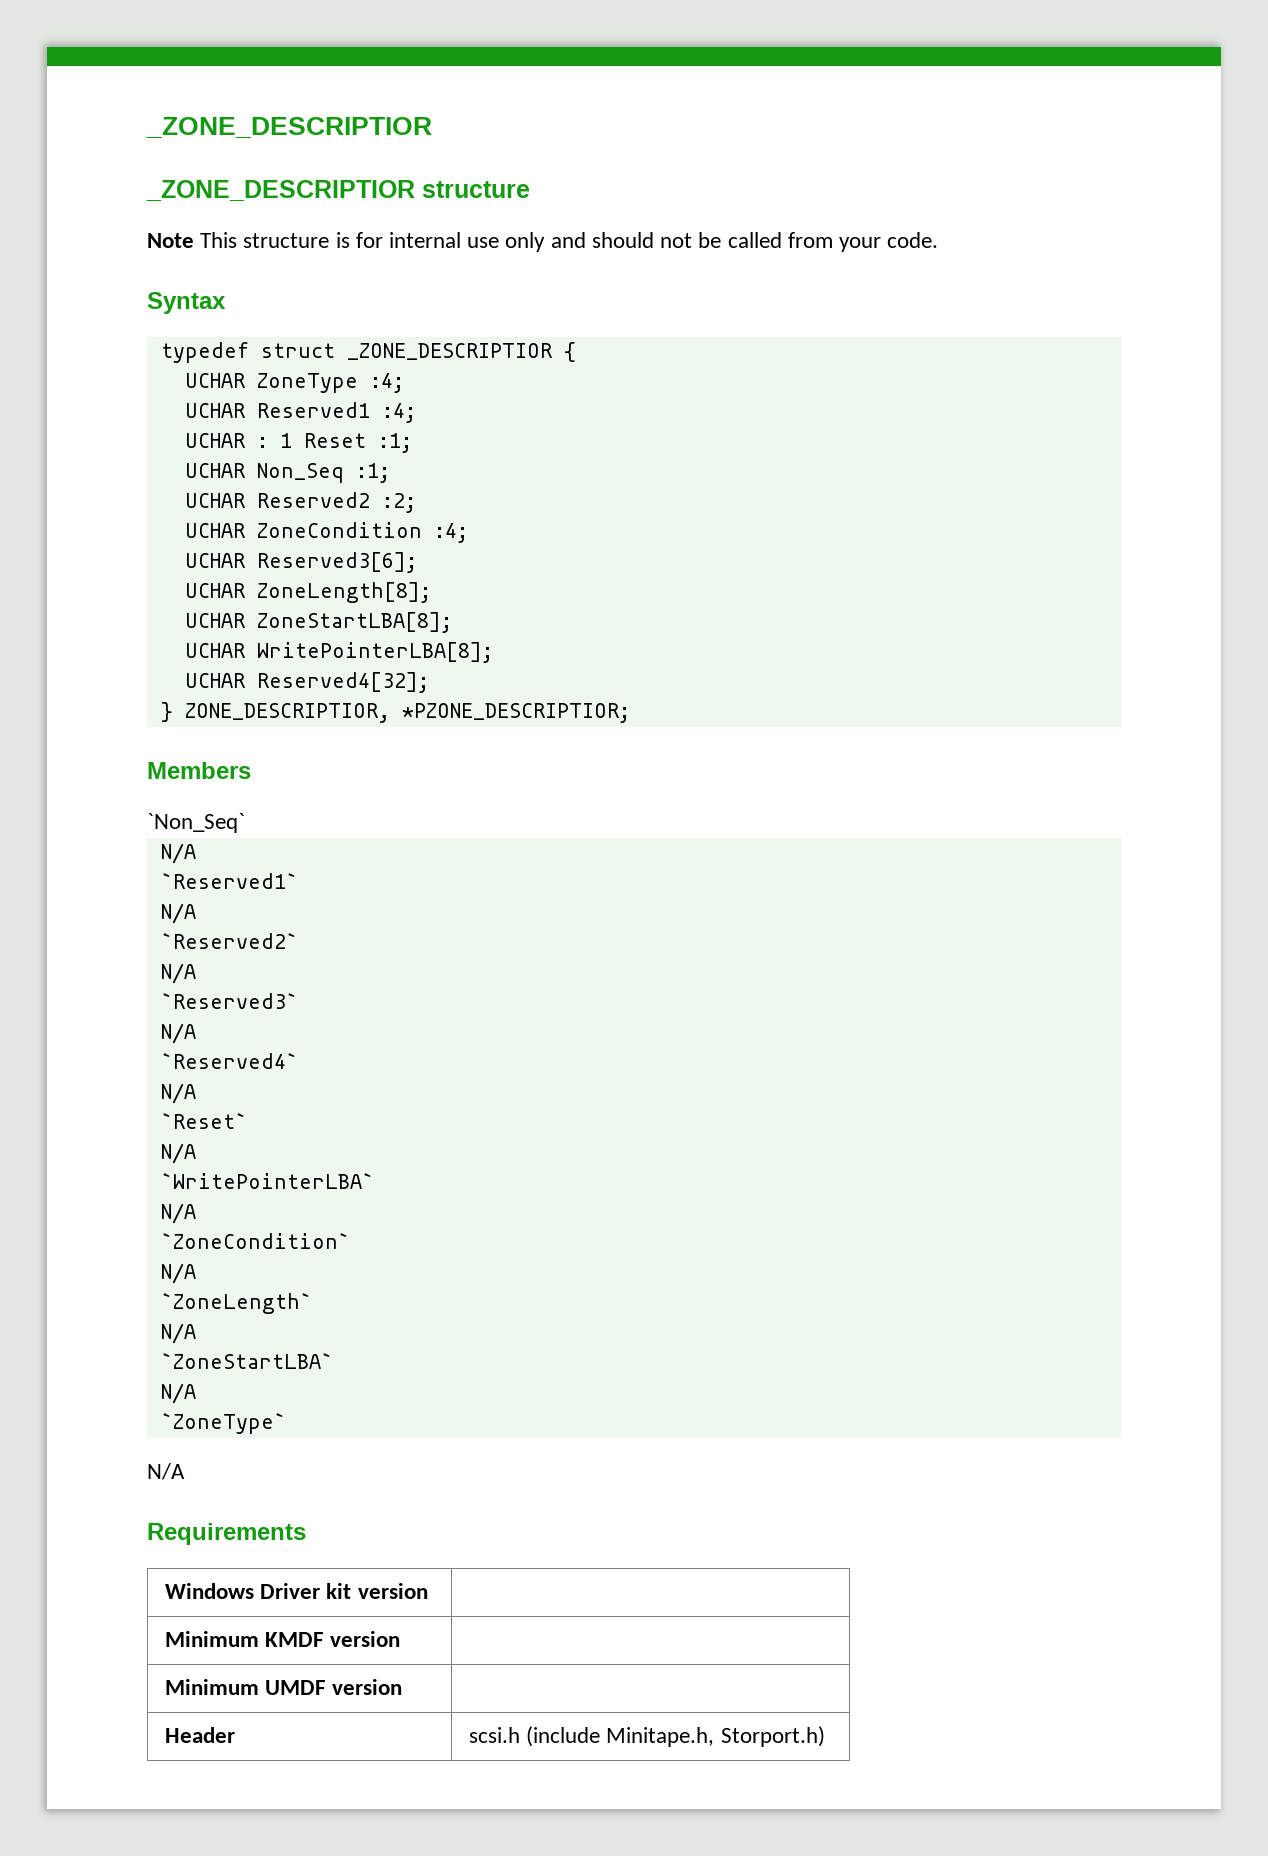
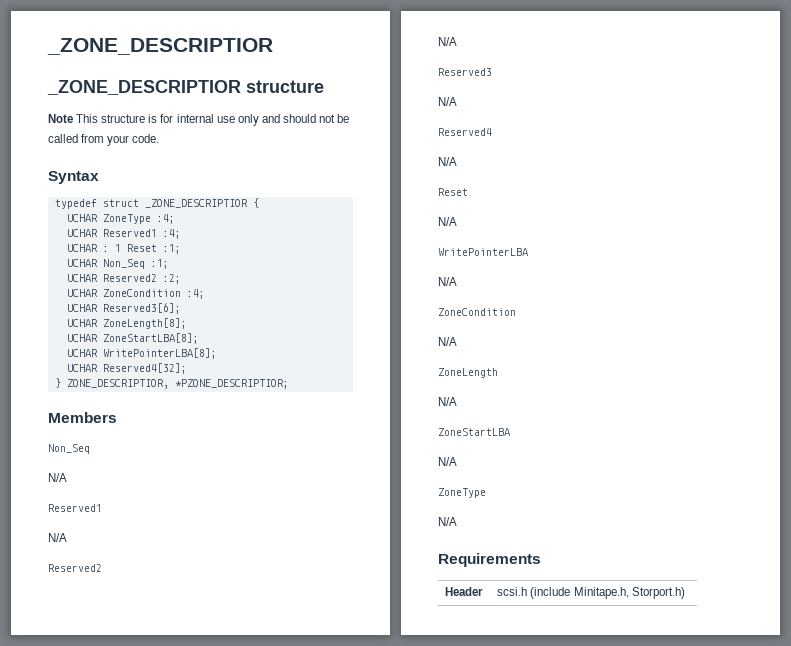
  Members
- `Non_Seq`
+ Non_Seq
  N/A
- `Reserved1`
+ Reserved1
  N/A
- `Reserved2`
+ Reserved2
  N/A
- `Reserved3`
+ Reserved3
  N/A
- `Reserved4`
+ Reserved4
  N/A
- `Reset`
+ Reset
  N/A
- `WritePointerLBA`
+ WritePointerLBA
  N/A
- `ZoneCondition`
+ ZoneCondition
  N/A
- `ZoneLength`
+ ZoneLength
  N/A
- `ZoneStartLBA`
+ ZoneStartLBA
  N/A
- `ZoneType`
+ ZoneType
- Windows Driver kit version |
- Minimum KMDF version |
- Minimum UMDF version |

